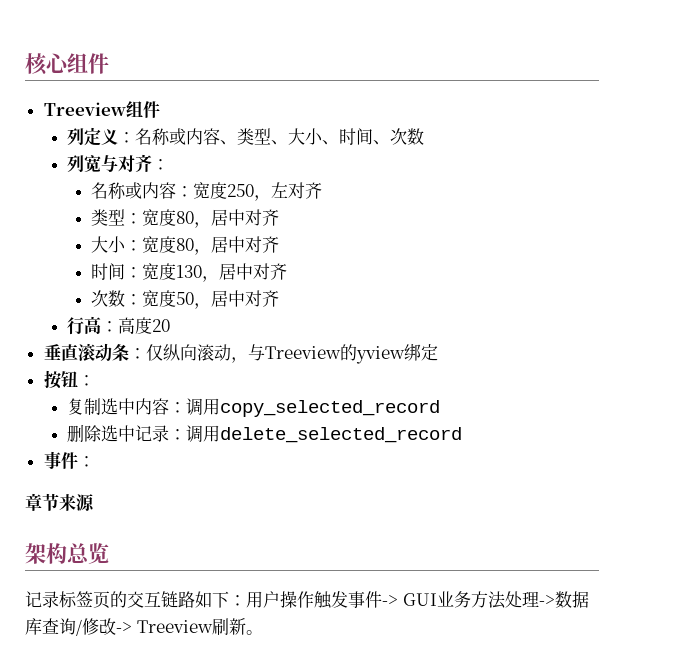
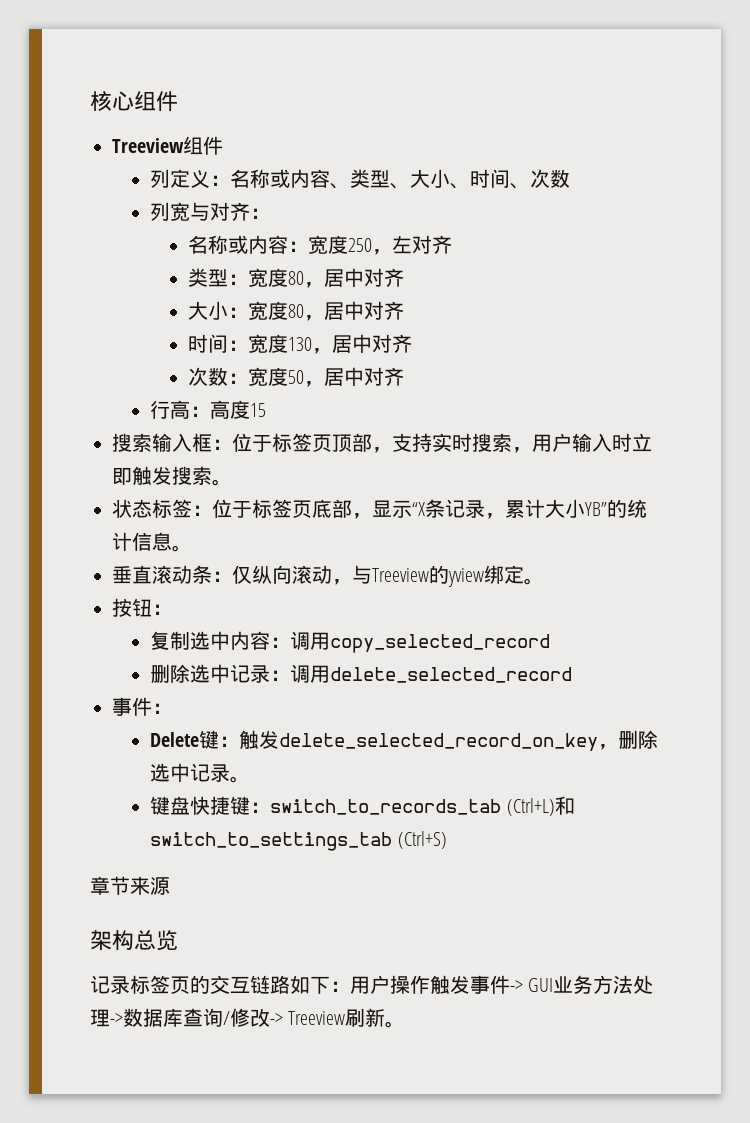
- 行高：高度20
+ 行高：高度15
+ 搜索输入框：位于标签页顶部，支持实时搜索，用户输入时立即触发搜索。
+ 状态标签：位于标签页底部，显示“X条记录，累计大小YB”的统计信息。
- 垂直滚动条：仅纵向滚动，与Treeview的yview绑定
+ 垂直滚动条：仅纵向滚动，与Treeview的yview绑定。
+ Delete键：触发delete_selected_record_on_key，删除选中记录。
+ 键盘快捷键：switch_to_records_tab (Ctrl+L)和switch_to_settings_tab (Ctrl+S)

